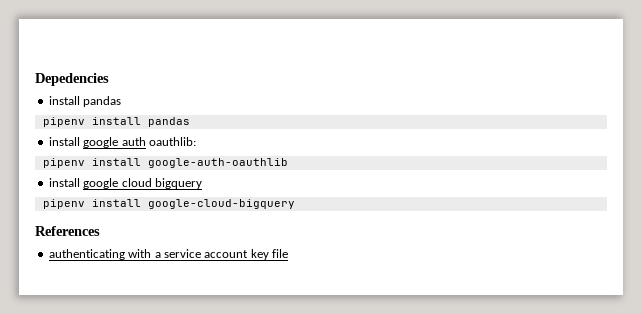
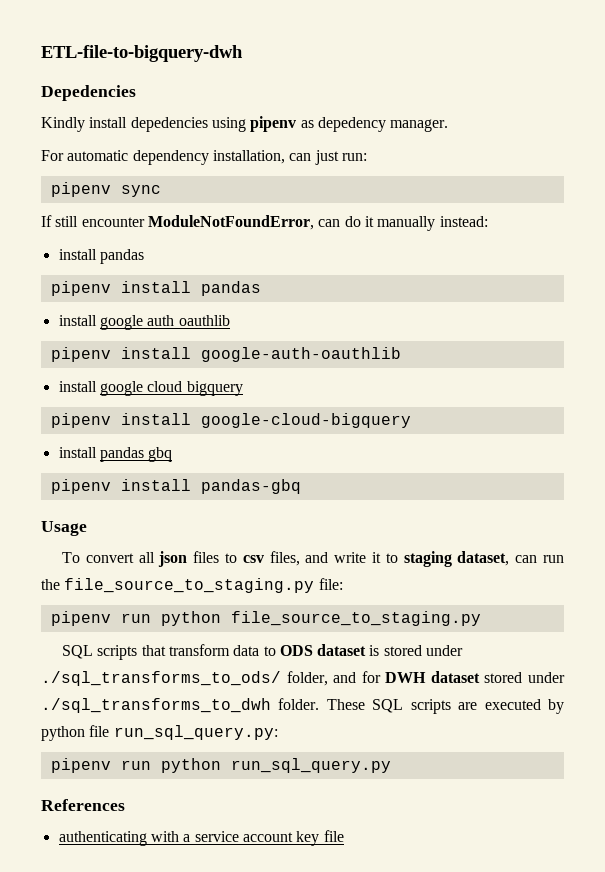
+ ETL-file-to-bigquery-dwh
+ Kindly install depedencies using pipenv as depedency manager.
+ For automatic dependency installation, can just run:
+ pipenv sync
+ If still encounter ModuleNotFoundError, can do it manually instead:
- install google auth oauthlib:
+ install google auth oauthlib
+ install pandas gbq
+ pipenv install pandas-gbq
+ Usage
+ To convert all json files to csv files, and write it to staging dataset, can run the file_source_to_staging.py file:
+ pipenv run python file_source_to_staging.py
+ SQL scripts that transform data to ODS dataset is stored under ./sql_transforms_to_ods/ folder, and for DWH dataset stored under ./sql_transforms_to_dwh folder. These SQL scripts are executed by python file run_sql_query.py:
+ pipenv run python run_sql_query.py

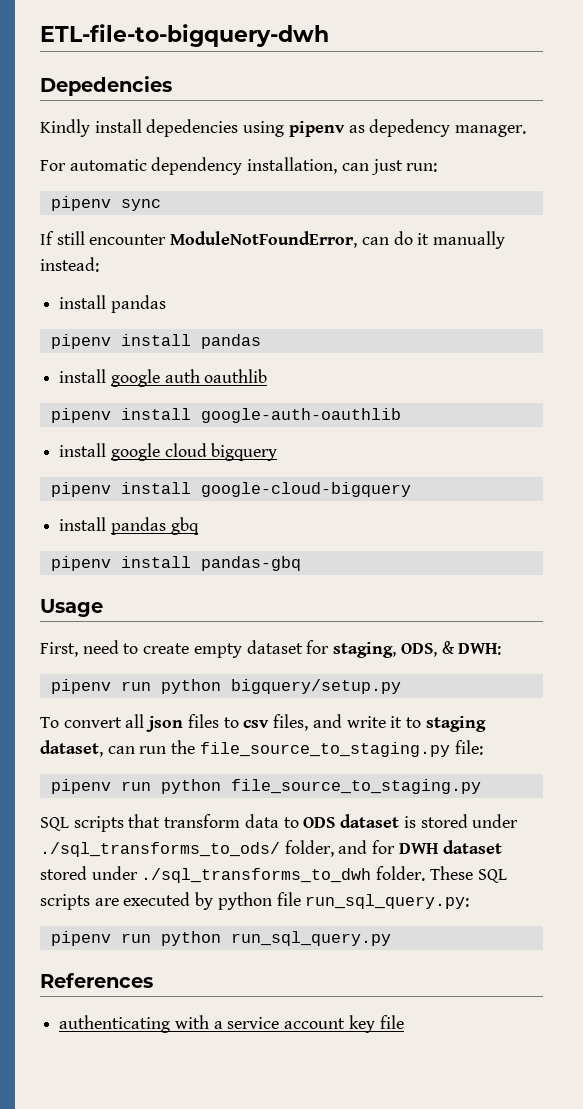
+ First, need to create empty dataset for staging, ODS, & DWH:
+ pipenv run python bigquery/setup.py

